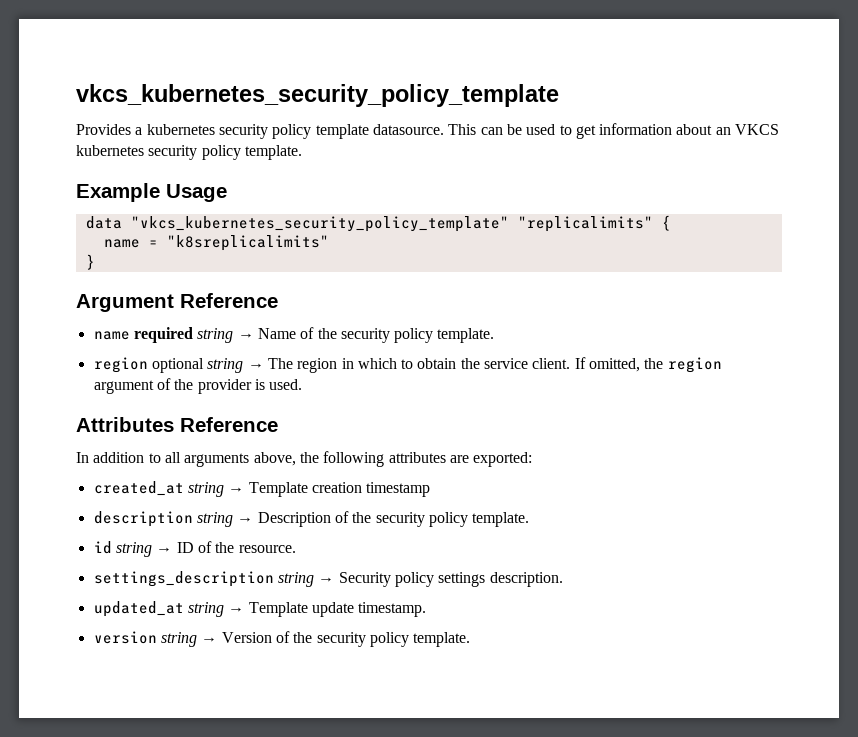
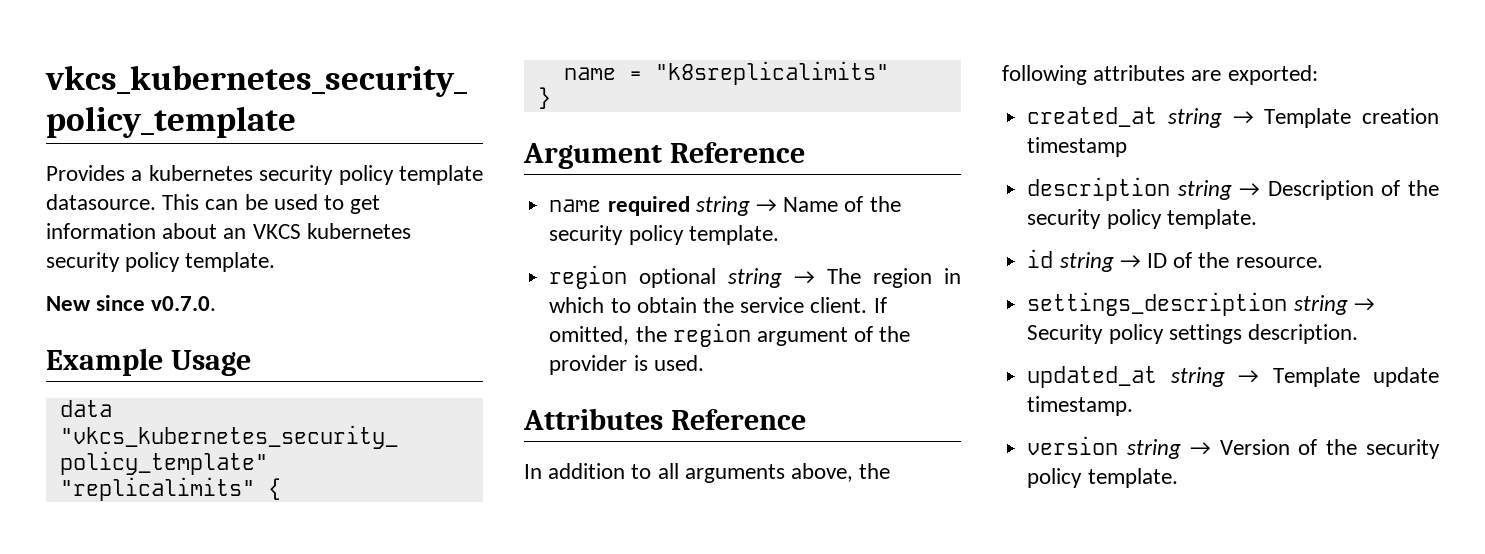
+ New since v0.7.0.

